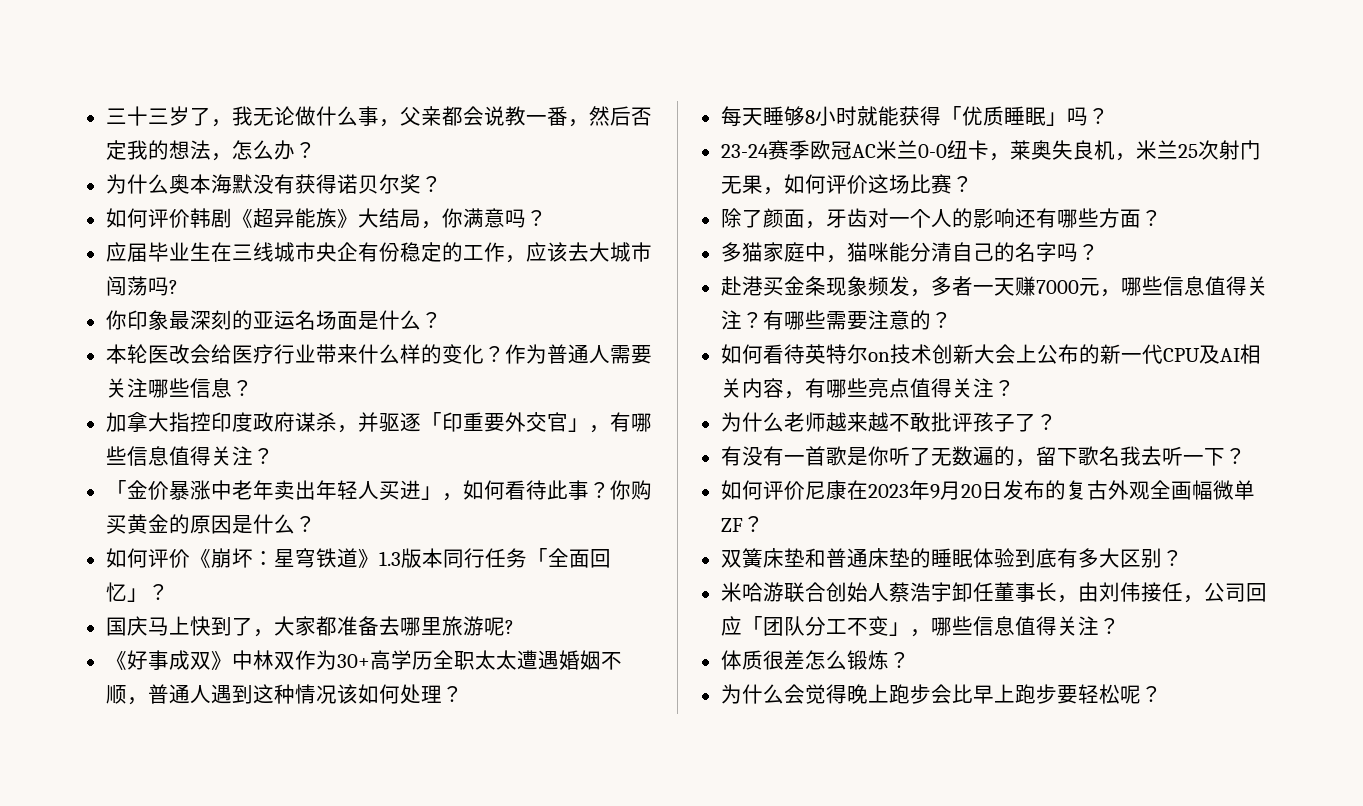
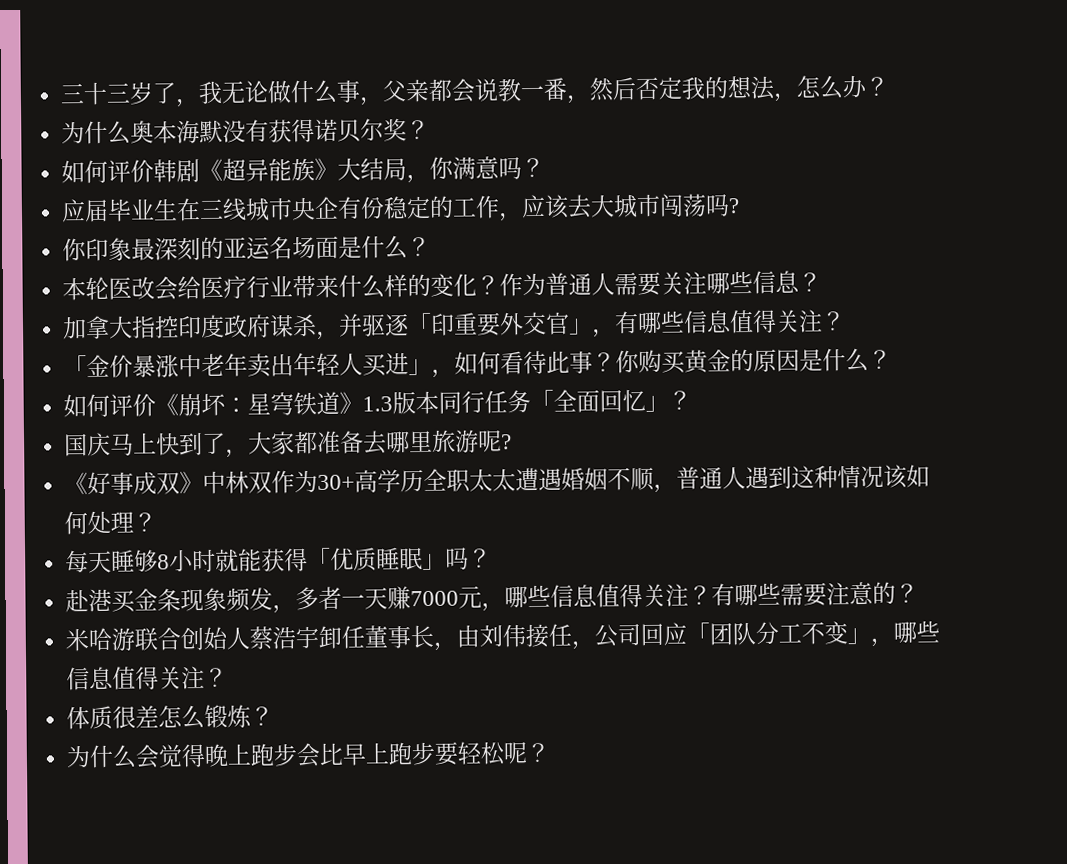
- 23-24赛季欧冠AC米兰0-0纽卡，莱奥失良机，米兰25次射门无果，如何评价这场比赛？
- 除了颜面，牙齿对一个人的影响还有哪些方面？
- 多猫家庭中，猫咪能分清自己的名字吗？
- 如何看待英特尔on技术创新大会上公布的新一代CPU及AI相关内容，有哪些亮点值得关注？
- 为什么老师越来越不敢批评孩子了？
- 有没有一首歌是你听了无数遍的，留下歌名我去听一下？
- 如何评价尼康在2023年9月20日发布的复古外观全画幅微单ZF？
- 双簧床垫和普通床垫的睡眠体验到底有多大区别？

